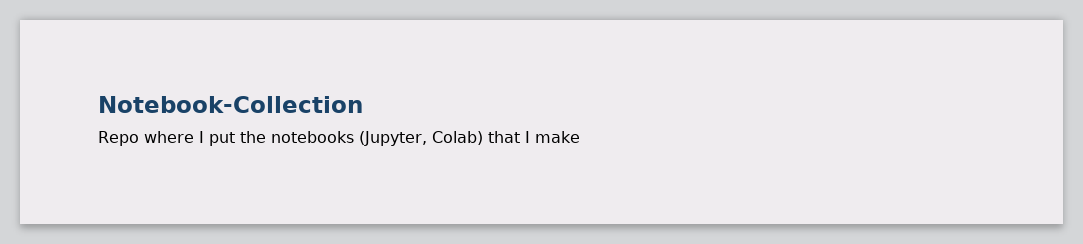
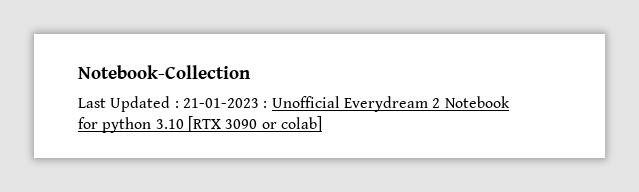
- Repo where I put the notebooks (Jupyter, Colab) that I make
+ Last Updated : 21-01-2023 : Unofficial Everydream 2 Notebook for python 3.10 [RTX 3090 or colab]

